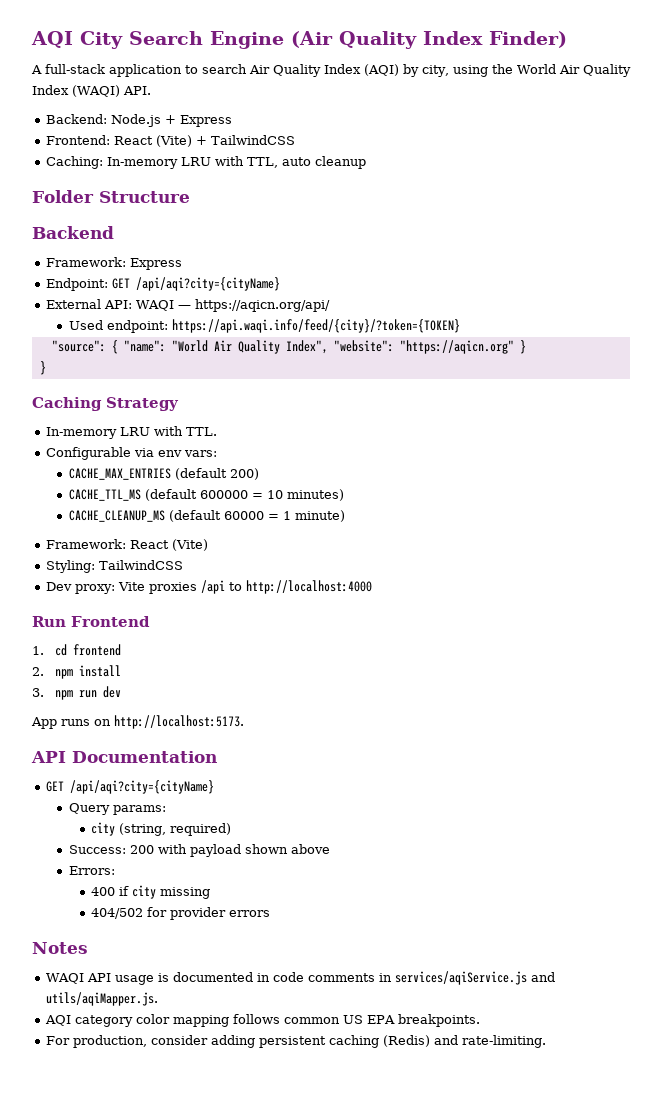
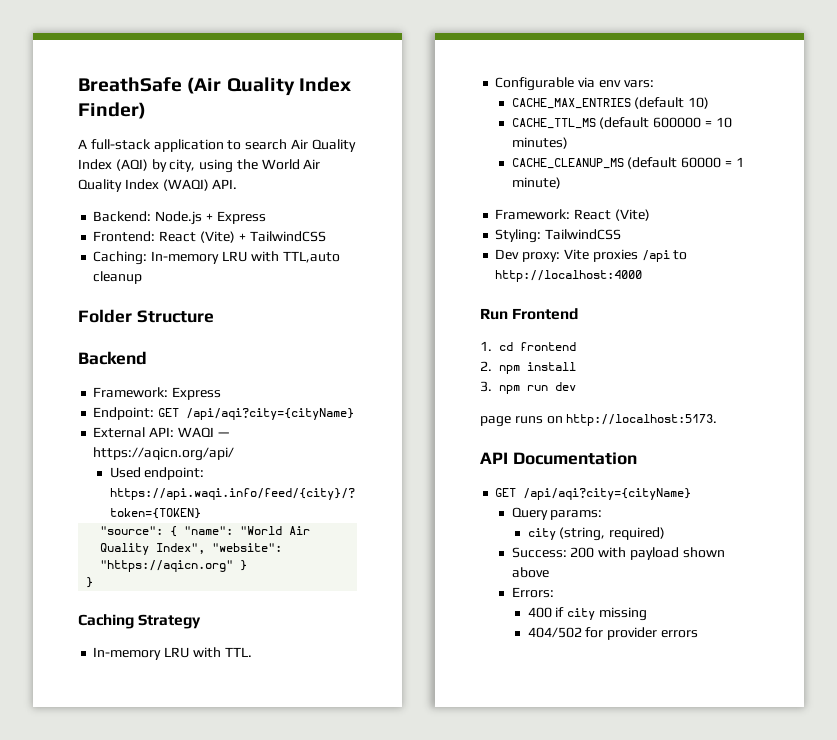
- AQI City Search Engine (Air Quality Index Finder)
+ BreathSafe (Air Quality Index Finder)
- Caching: In-memory LRU with TTL, auto cleanup
+ Caching: In-memory LRU with TTL,auto cleanup
- CACHE_MAX_ENTRIES (default 200)
+ CACHE_MAX_ENTRIES (default 10)
- App runs on http://localhost:5173.
+ page runs on http://localhost:5173.
- Notes
- WAQI API usage is documented in code comments in services/aqiService.js and utils/aqiMapper.js.
- AQI category color mapping follows common US EPA breakpoints.
- For production, consider adding persistent caching (Redis) and rate-limiting.

